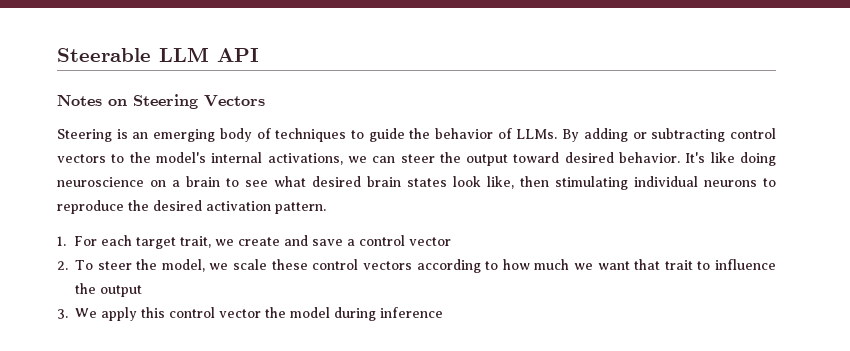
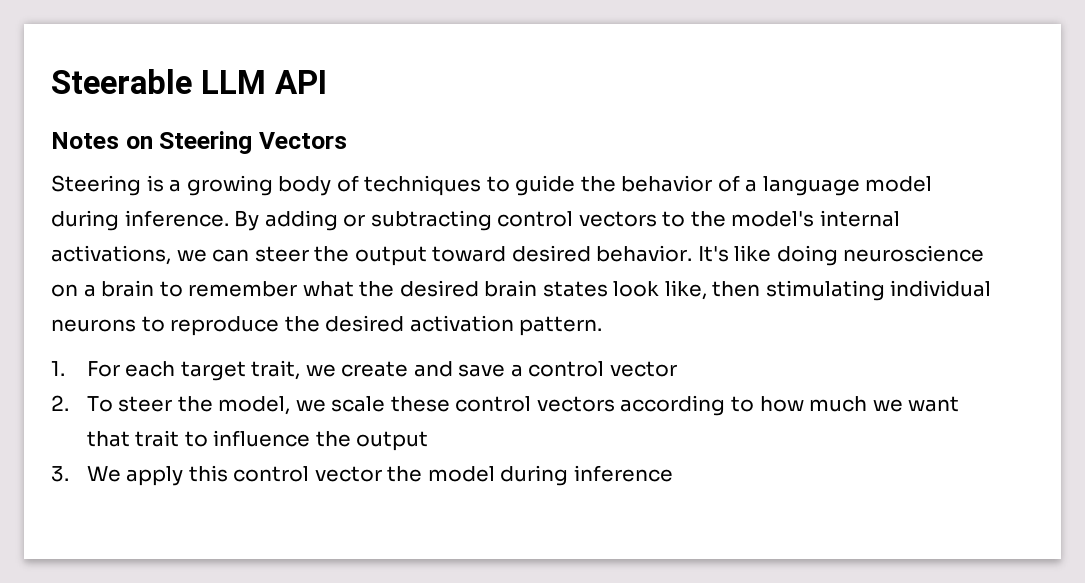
- Steering is an emerging body of techniques to guide the behavior of LLMs.
+ Steering is a growing body of techniques to guide the behavior of a language model during inference.
- It's like doing neuroscience on a brain to see what desired brain states look like, then stimulating individual neurons to reproduce the desired activation pattern.
+ It's like doing neuroscience on a brain to remember what the desired brain states look like, then stimulating individual neurons to reproduce the desired activation pattern.

